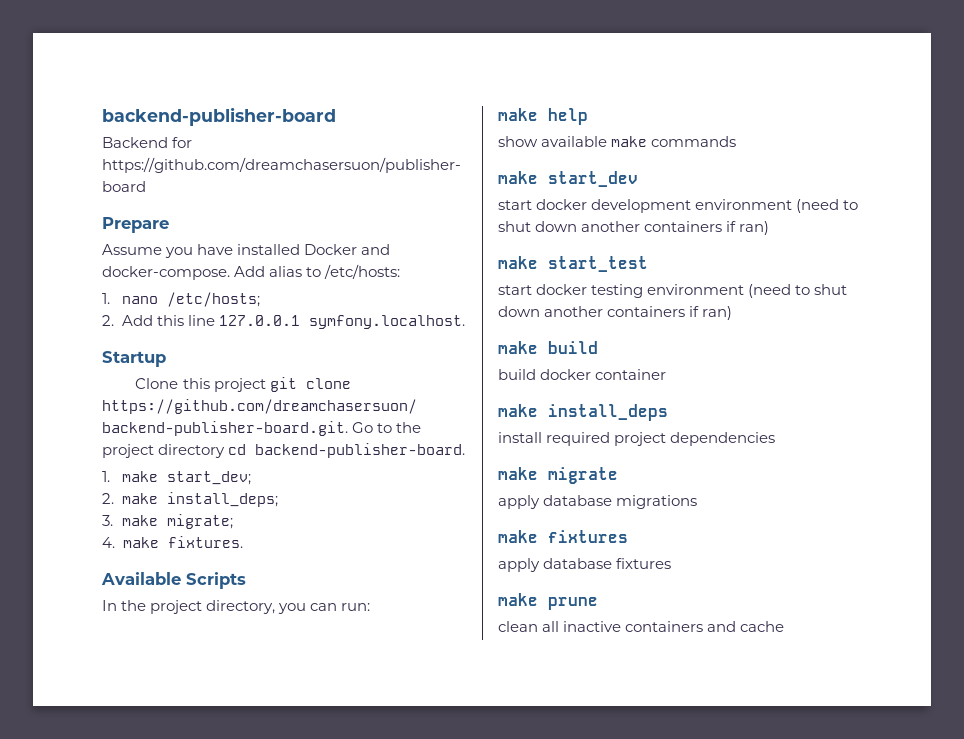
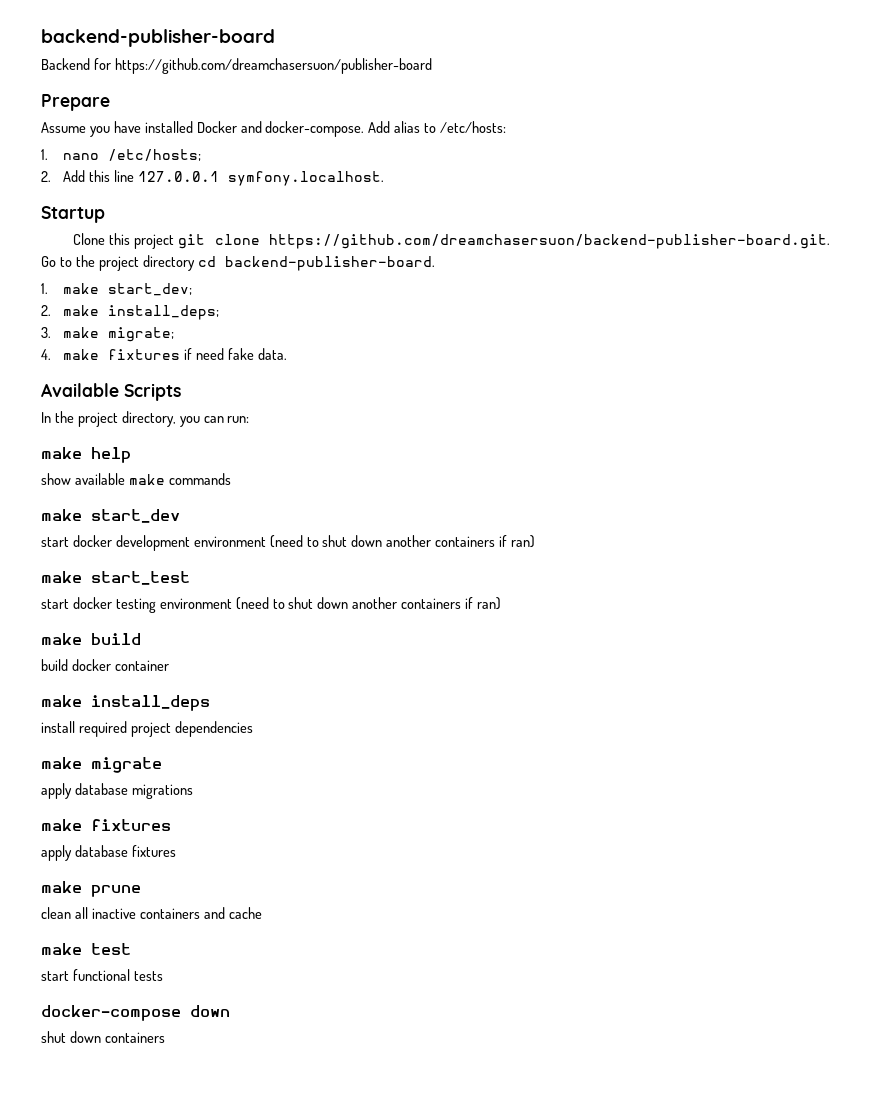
- 4. make fixtures.
+ 4. make fixtures if need fake data.
+ make test
+ start functional tests
+ docker-compose down
+ shut down containers

